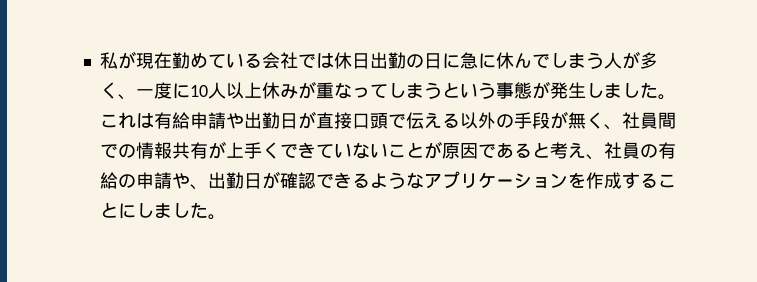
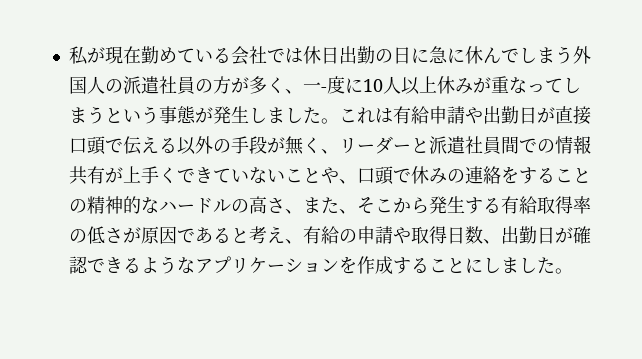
- 私が現在勤めている会社では休日出勤の日に急に休んでしまう人が多く、一度に10人以上休みが重なってしまうという事態が発生しました。
+ 私が現在勤めている会社では休日出勤の日に急に休んでしまう外国人の派遣社員の方が多く、一-度に10人以上休みが重なってしまうという事態が発生しました。
- これは有給申請や出勤日が直接口頭で伝える以外の手段が無く、社員間での情報共有が上手くできていないことが原因であると考え、社員の有給の申請や、出勤日が確認できるようなアプリケーションを作成することにしました。
+ これは有給申請や出勤日が直接口頭で伝える以外の手段が無く、リーダーと派遣社員間での情報共有が上手くできていないことや、口頭で休みの連絡をすることの精神的なハードルの高さ、また、そこから発生する有給取得率の低さが原因であると考え、有給の申請や取得日数、出勤日が確認できるようなアプリケーションを作成することにしました。

